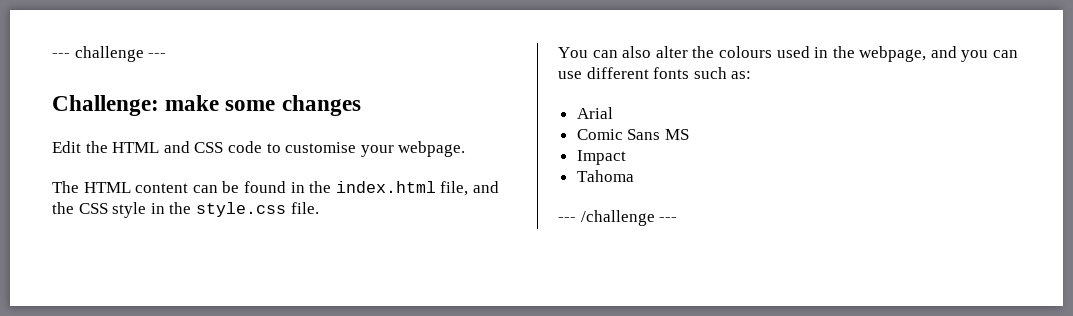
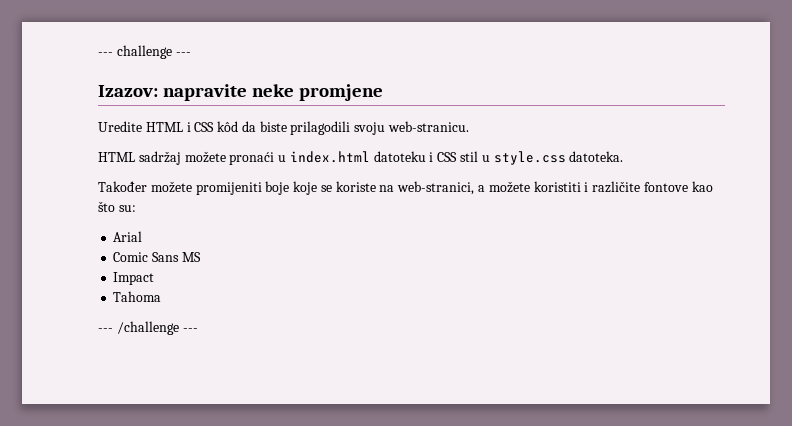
- Challenge: make some changes
- Edit the HTML and CSS code to customise your webpage.
- The HTML content can be found in the index.html file, and the CSS style in the style.css file.
- You can also alter the colours used in the webpage, and you can use different fonts such as:
+ Izazov: napravite neke promjene
+ Uredite HTML i CSS kôd da biste prilagodili svoju web-stranicu.
+ HTML sadržaj možete pronaći u index.html datoteku i CSS stil u style.css datoteka.
+ Također možete promijeniti boje koje se koriste na web-stranici, a možete koristiti i različite fontove kao što su:

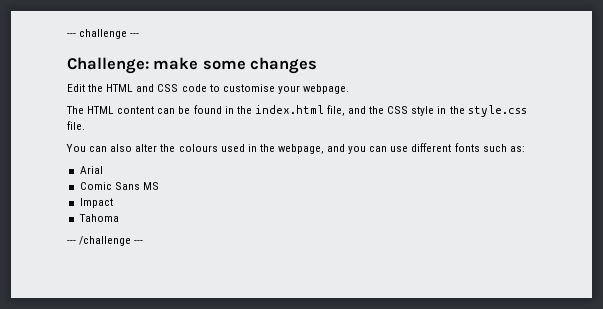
- Izazov: napravite neke promjene
- Uredite HTML i CSS kôd da biste prilagodili svoju web-stranicu.
- HTML sadržaj možete pronaći u index.html datoteku i CSS stil u style.css datoteka.
- Također možete promijeniti boje koje se koriste na web-stranici, a možete koristiti i različite fontove kao što su:
+ Challenge: make some changes
+ Edit the HTML and CSS code to customise your webpage.
+ The HTML content can be found in the index.html file, and the CSS style in the style.css file.
+ You can also alter the colours used in the webpage, and you can use different fonts such as:

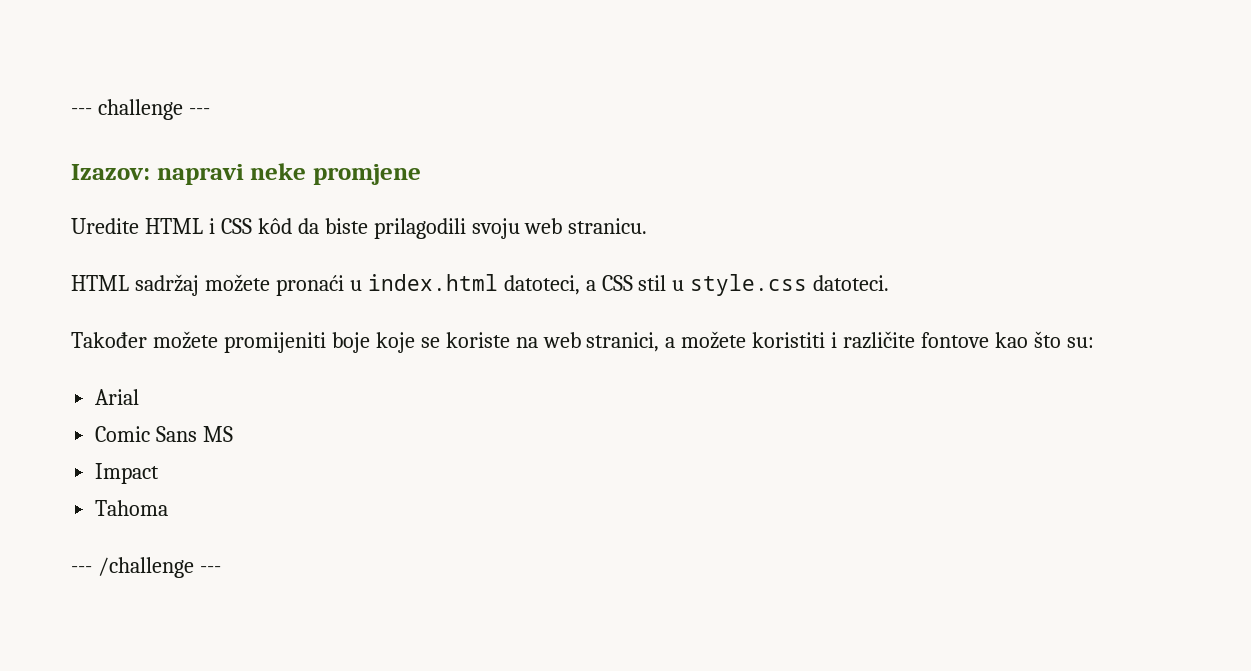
- Challenge: make some changes
- Edit the HTML and CSS code to customise your webpage.
- The HTML content can be found in the index.html file, and the CSS style in the style.css file.
- You can also alter the colours used in the webpage, and you can use different fonts such as:
+ Izazov: napravi neke promjene
+ Uredite HTML i CSS kôd da biste prilagodili svoju web stranicu.
+ HTML sadržaj možete pronaći u index.html datoteci, a CSS stil u style.css datoteci.
+ Također možete promijeniti boje koje se koriste na web stranici, a možete koristiti i različite fontove kao što su:

